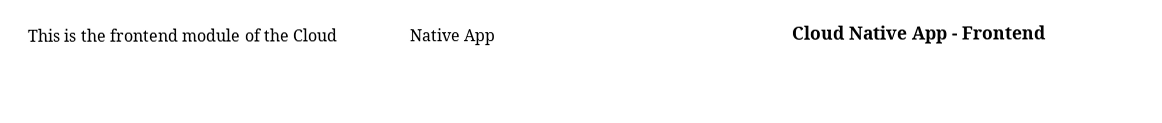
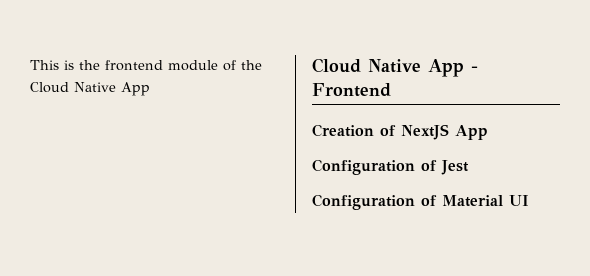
+ Creation of NextJS App
+ Configuration of Jest
+ Configuration of Material UI

